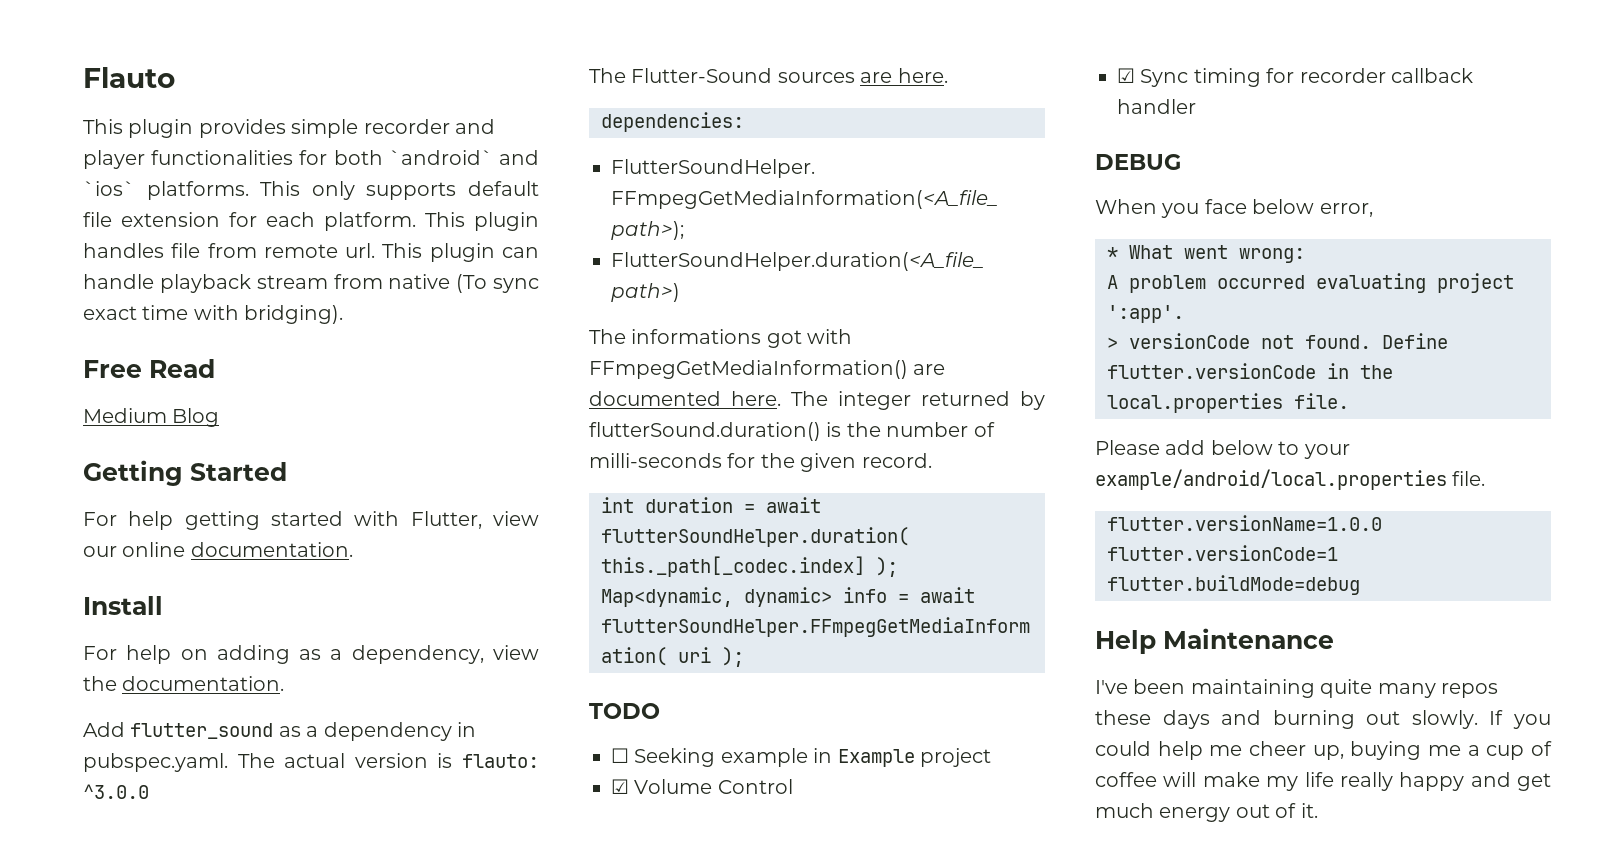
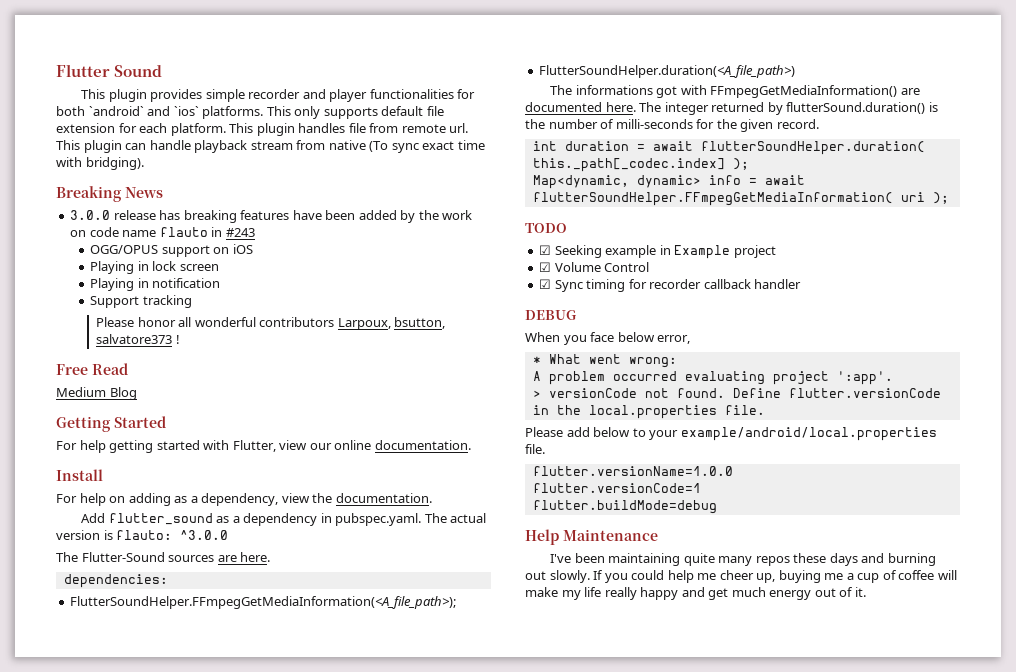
- Flauto
+ Flutter Sound
+ Breaking News
+ 3.0.0 release has breaking features have been added by the work on code name flauto in #243
+ OGG/OPUS support on iOS
+ Playing in lock screen
+ Playing in notification
+ Support tracking
+ Please honor all wonderful contributors Larpoux, bsutton, salvatore373 !
- ☐ Seeking example in Example project
+ ☑ Seeking example in Example project

